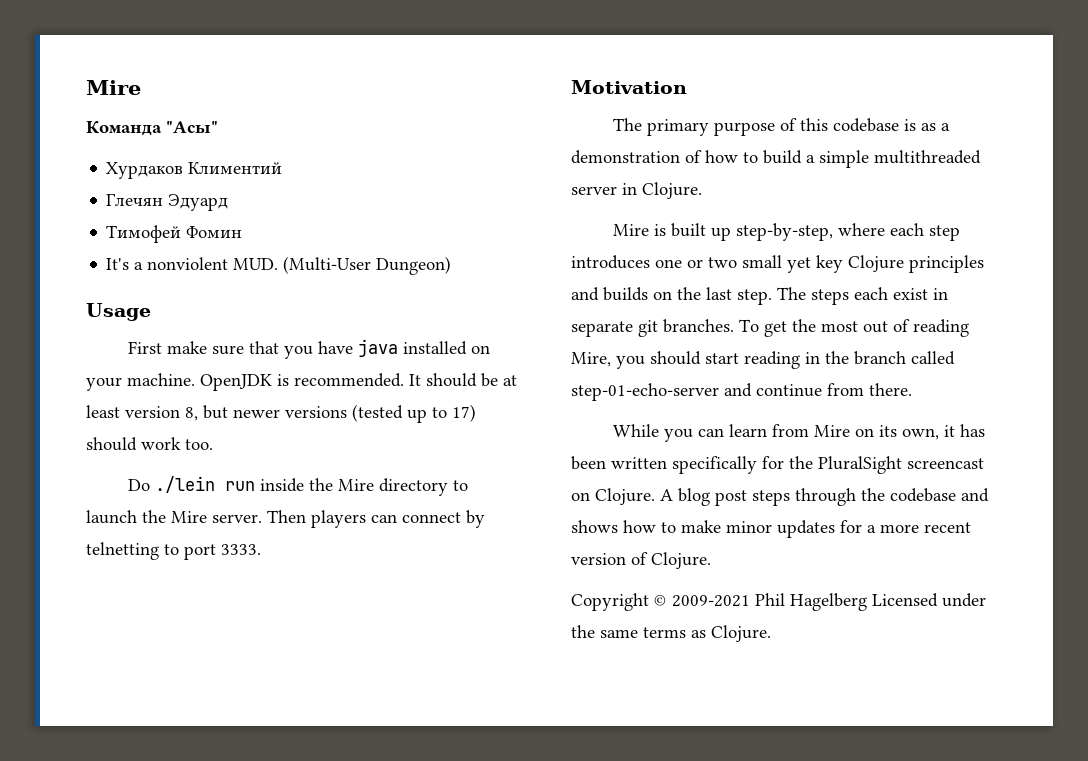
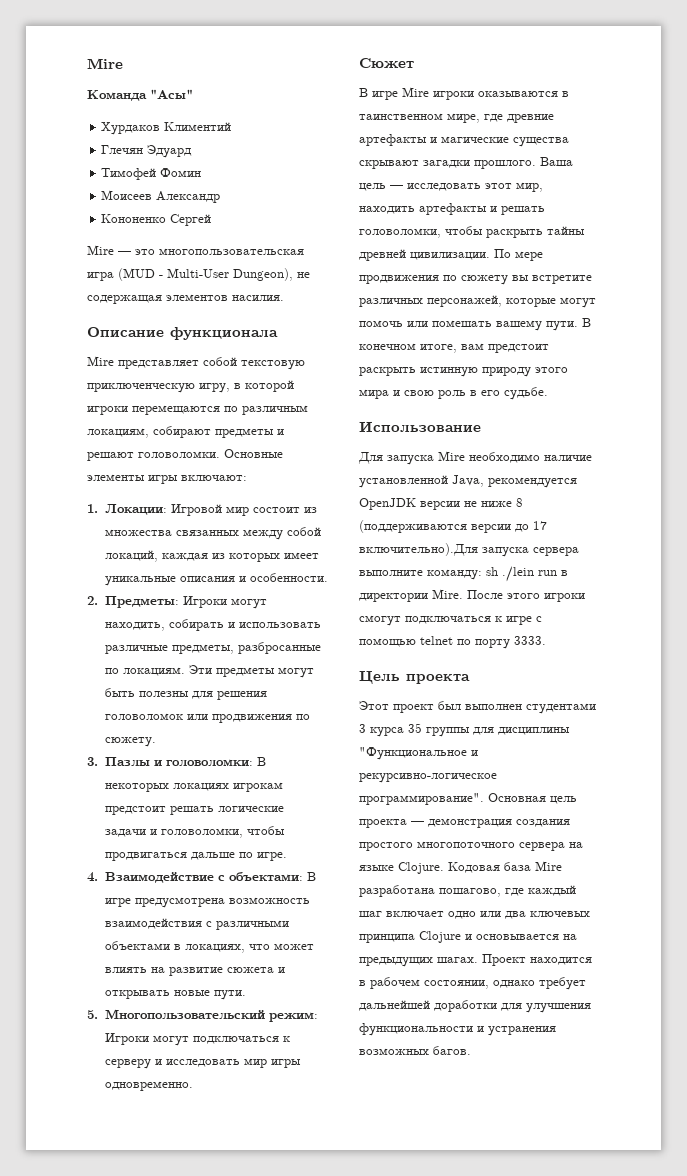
- It's a nonviolent MUD. (Multi-User Dungeon)
- Usage
- First make sure that you have java installed on your machine. OpenJDK is recommended. It should be at least version 8, but newer versions (tested up to 17) should work too.
- Do ./lein run inside the Mire directory to launch the Mire server. Then players can connect by telnetting to port 3333.
- Motivation
- The primary purpose of this codebase is as a demonstration of how to build a simple multithreaded server in Clojure.
- Mire is built up step-by-step, where each step introduces one or two small yet key Clojure principles and builds on the last step. The steps each exist in separate git branches. To get the most out of reading Mire, you should start reading in the branch called step-01-echo-server and continue from there.
- While you can learn from Mire on its own, it has been written specifically for the PluralSight screencast on Clojure. A blog post steps through the codebase and shows how to make minor updates for a more recent version of Clojure.
- Copyright © 2009-2021 Phil Hagelberg Licensed under the same terms as Clojure.
+ Моисеев Александр
+ Кононенко Сергей
+ Mire — это многопользовательская игра (MUD - Multi-User Dungeon), не содержащая элементов насилия.
+ Описание функционала
+ Mire представляет собой текстовую приключенческую игру, в которой игроки перемещаются по различным локациям, собирают предметы и решают головоломки. Основные элементы игры включают:
+ 1. Локации: Игровой мир состоит из множества связанных между собой локаций, каждая из которых имеет уникальные описания и особенности.
+ 2. Предметы: Игроки могут находить, собирать и использовать различные предметы, разбросанные по локациям. Эти предметы могут быть полезны для решения головоломок или продвижения по сюжету.
+ 3. Пазлы и головоломки: В некоторых локациях игрокам предстоит решать логические задачи и головоломки, чтобы продвигаться дальше по игре.
+ 4. Взаимодействие с объектами: В игре предусмотрена возможность взаимодействия с различными объектами в локациях, что может влиять на развитие сюжета и открывать новые пути.
+ 5. Многопользовательский режим: Игроки могут подключаться к серверу и исследовать мир игры одновременно.
+ Сюжет
+ В игре Mire игроки оказываются в таинственном мире, где древние артефакты и магические существа скрывают загадки прошлого. Ваша цель — исследовать этот мир, находить артефакты и решать головоломки, чтобы раскрыть тайны древней цивилизации. По мере продвижения по сюжету вы встретите различных персонажей, которые могут помочь или помешать вашему пути. В конечном итоге, вам предстоит раскрыть истинную природу этого мира и свою роль в его судьбе.
+ Использование
+ Для запуска Mire необходимо наличие установленной Java, рекомендуется OpenJDK версии не ниже 8 (поддерживаются версии до 17 включительно).Для запуска сервера выполните команду: sh ./lein run в директории Mire. После этого игроки смогут подключаться к игре с помощью telnet по порту 3333.
+ Цель проекта
+ Этот проект был выполнен студентами 3 курса 35 группы для дисциплины "Функциональное и рекурсивно-логическое программирование". Основная цель проекта — демонстрация создания простого многопоточного сервера на языке Clojure. Кодовая база Mire разработана пошагово, где каждый шаг включает одно или два ключевых принципа Clojure и основывается на предыдущих шагах. Проект находится в рабочем состоянии, однако требует дальнейшей доработки для улучшения функциональности и устранения возможных багов.

